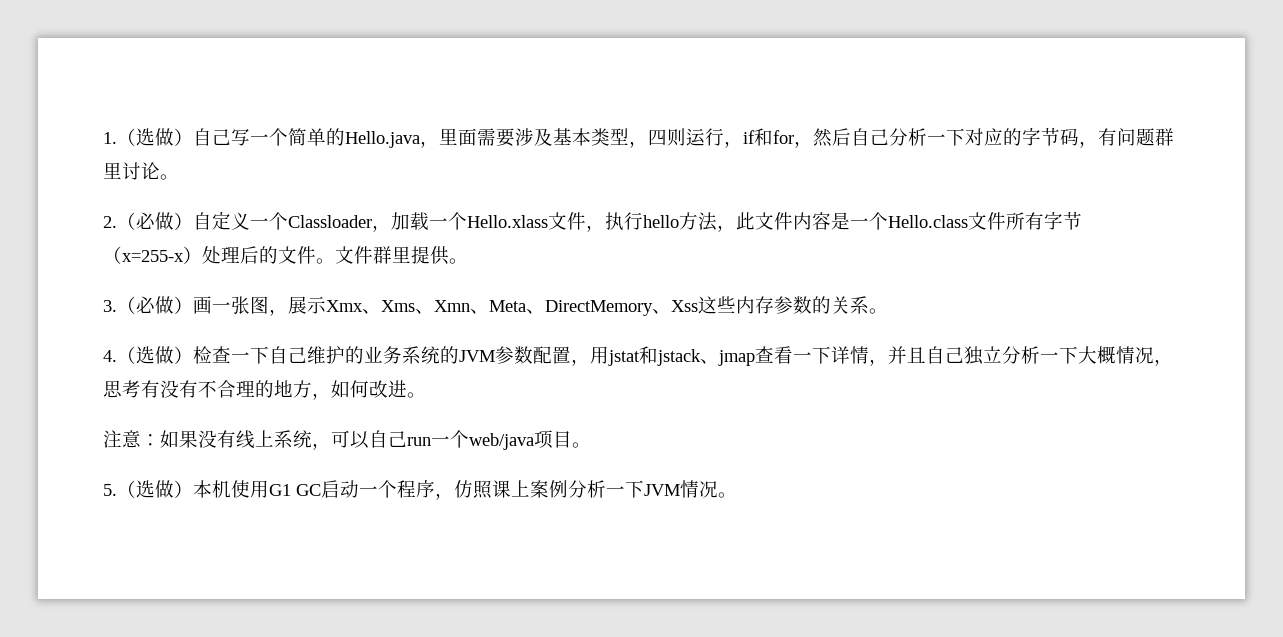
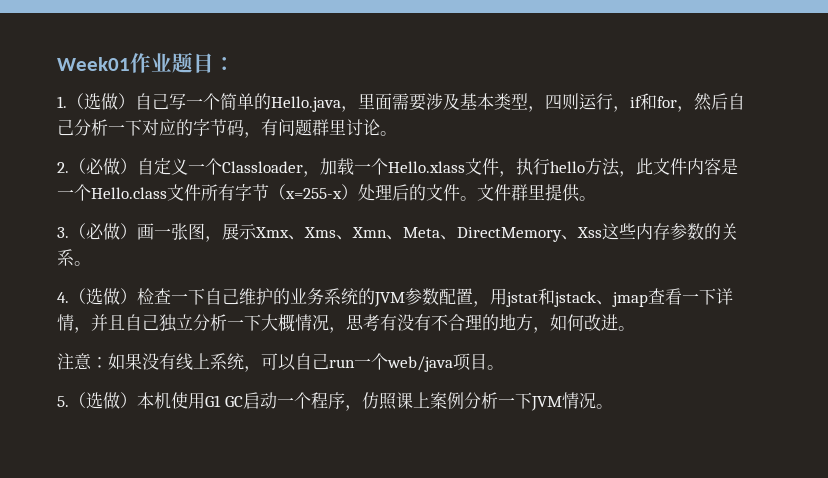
+ Week01作业题目：

